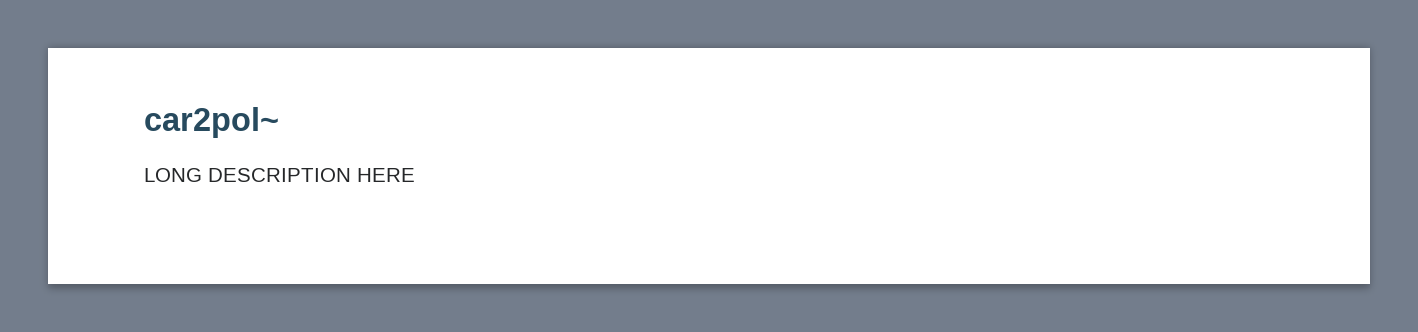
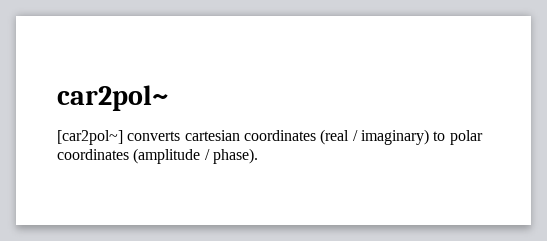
- LONG DESCRIPTION HERE
+ [car2pol~] converts cartesian coordinates (real / imaginary) to polar coordinates (amplitude / phase).

